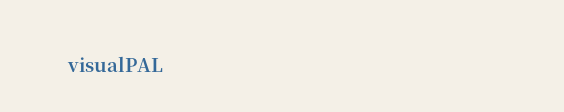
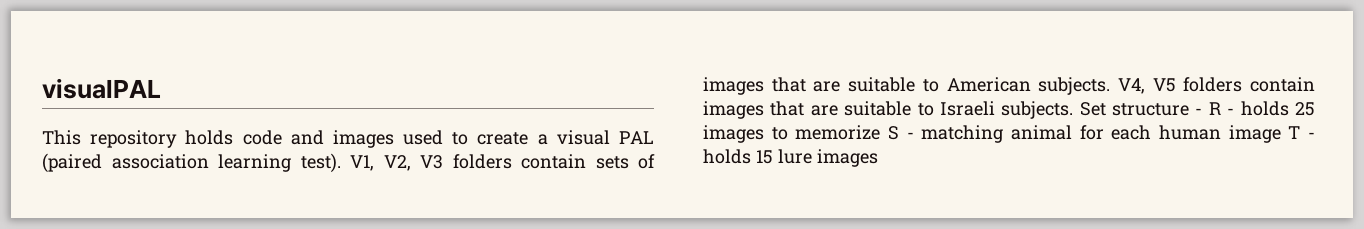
+ This repository holds code and images used to create a visual PAL (paired association learning test). V1, V2, V3 folders contain sets of images that are suitable to American subjects. V4, V5 folders contain images that are suitable to Israeli subjects. Set structure - R - holds 25 images to memorize S - matching animal for each human image T - holds 15 lure images

